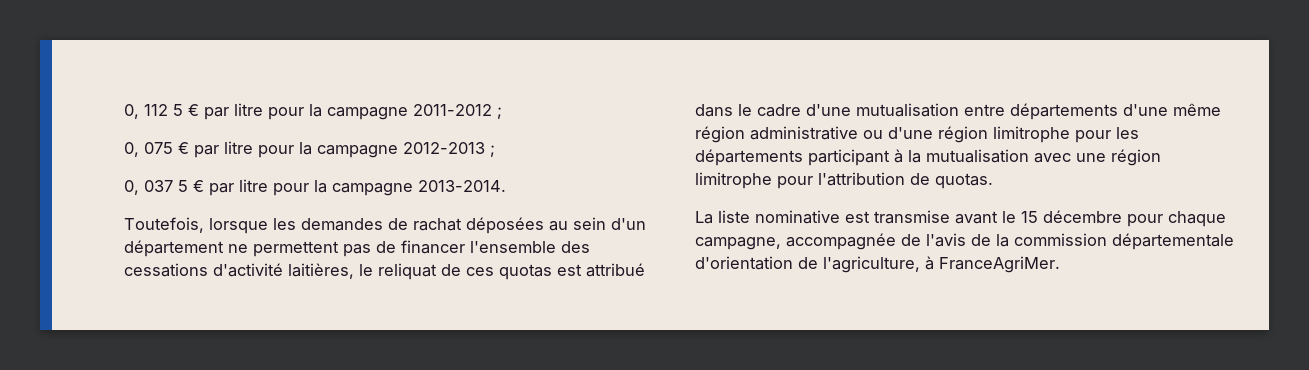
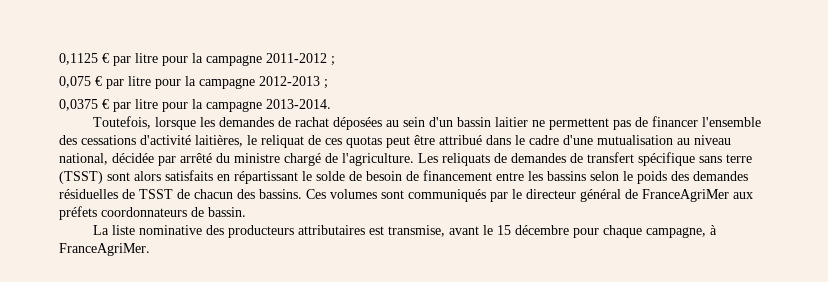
- 0, 112 5 € par litre pour la campagne 2011-2012 ;
+ 0,1125 € par litre pour la campagne 2011-2012 ;
- 0, 075 € par litre pour la campagne 2012-2013 ;
+ 0,075 € par litre pour la campagne 2012-2013 ;
- 0, 037 5 € par litre pour la campagne 2013-2014.
+ 0,0375 € par litre pour la campagne 2013-2014.
- Toutefois, lorsque les demandes de rachat déposées au sein d'un département ne permettent pas de financer l'ensemble des cessations d'activité laitières, le reliquat de ces quotas est attribué dans le cadre d'une mutualisation entre départements d'une même région administrative ou d'une région limitrophe pour les départements participant à la mutualisation avec une région limitrophe pour l'attribution de quotas.
- La liste nominative est transmise avant le 15 décembre pour chaque campagne, accompagnée de l'avis de la commission départementale d'orientation de l'agriculture, à FranceAgriMer.
+ Toutefois, lorsque les demandes de rachat déposées au sein d'un bassin laitier ne permettent pas de financer l'ensemble des cessations d'activité laitières, le reliquat de ces quotas peut être attribué dans le cadre d'une mutualisation au niveau national, décidée par arrêté du ministre chargé de l'agriculture. Les reliquats de demandes de transfert spécifique sans terre (TSST) sont alors satisfaits en répartissant le solde de besoin de financement entre les bassins selon le poids des demandes résiduelles de TSST de chacun des bassins. Ces volumes sont communiqués par le directeur général de FranceAgriMer aux préfets coordonnateurs de bassin.
+ La liste nominative des producteurs attributaires est transmise, avant le 15 décembre pour chaque campagne, à FranceAgriMer.

